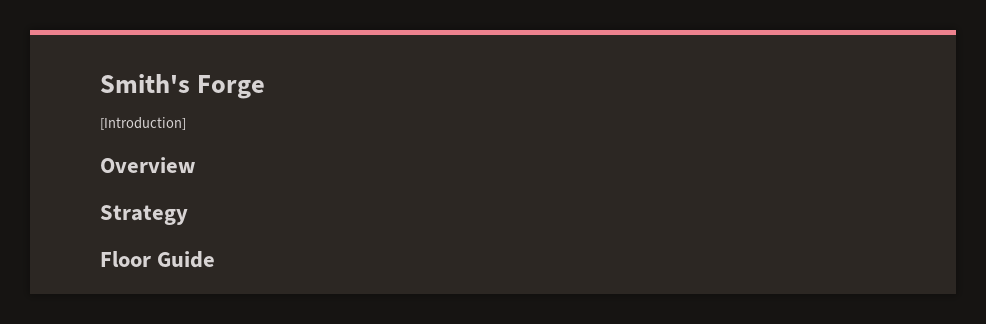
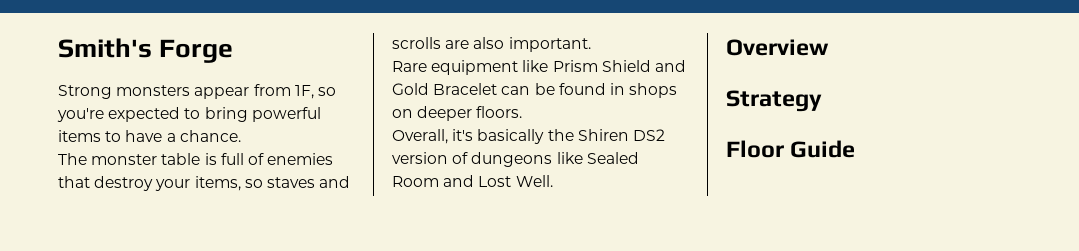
- [Introduction]
+ Strong monsters appear from 1F, so you're expected to bring powerful items to have a chance.
+ The monster table is full of enemies that destroy your items, so staves and scrolls are also important.
+ Rare equipment like Prism Shield and Gold Bracelet can be found in shops on deeper floors.
+ Overall, it's basically the Shiren DS2 version of dungeons like Sealed Room and Lost Well.

